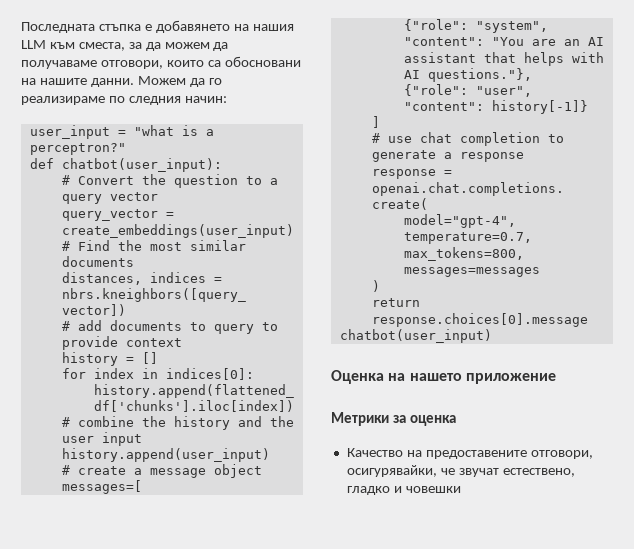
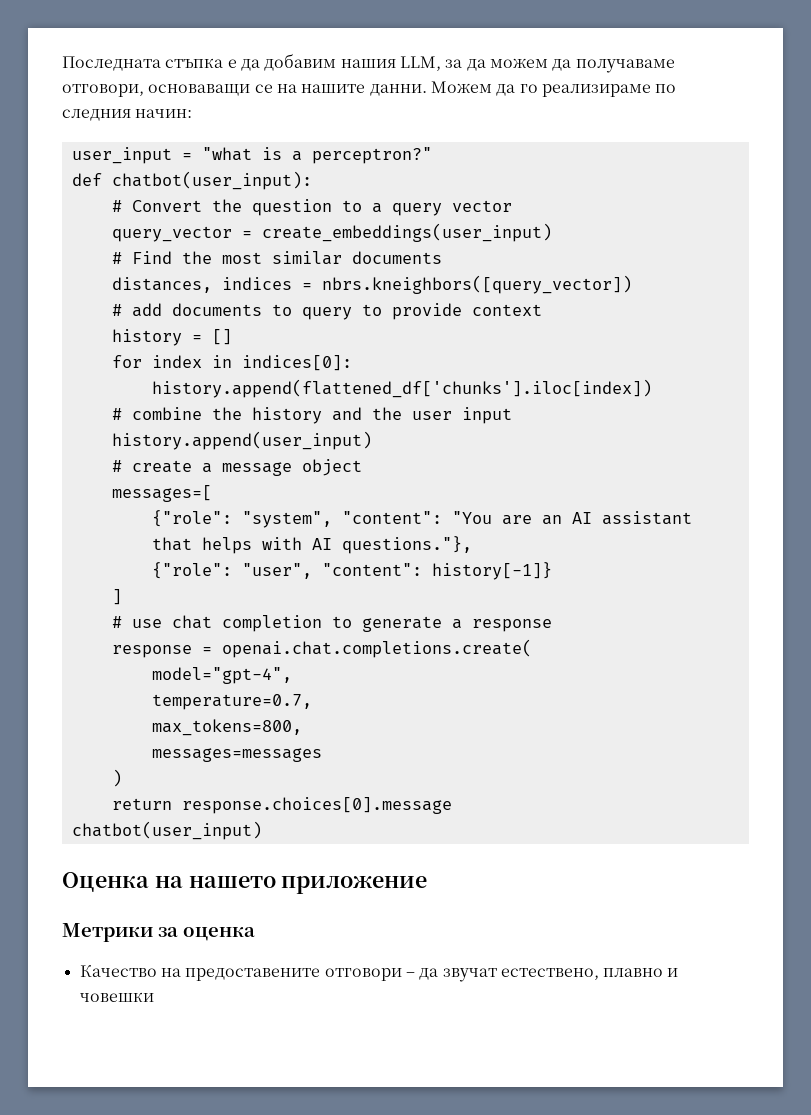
- Последната стъпка е добавянето на нашия LLM към сместа, за да можем да получаваме отговори, които са обосновани на нашите данни.
+ Последната стъпка е да добавим нашия LLM, за да можем да получаваме отговори, основаващи се на нашите данни.
- Качество на предоставените отговори, осигурявайки, че звучат естествено, гладко и човешки
+ Качество на предоставените отговори – да звучат естествено, плавно и човешки

